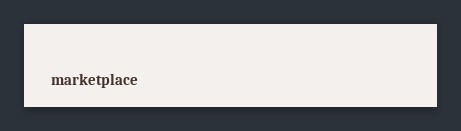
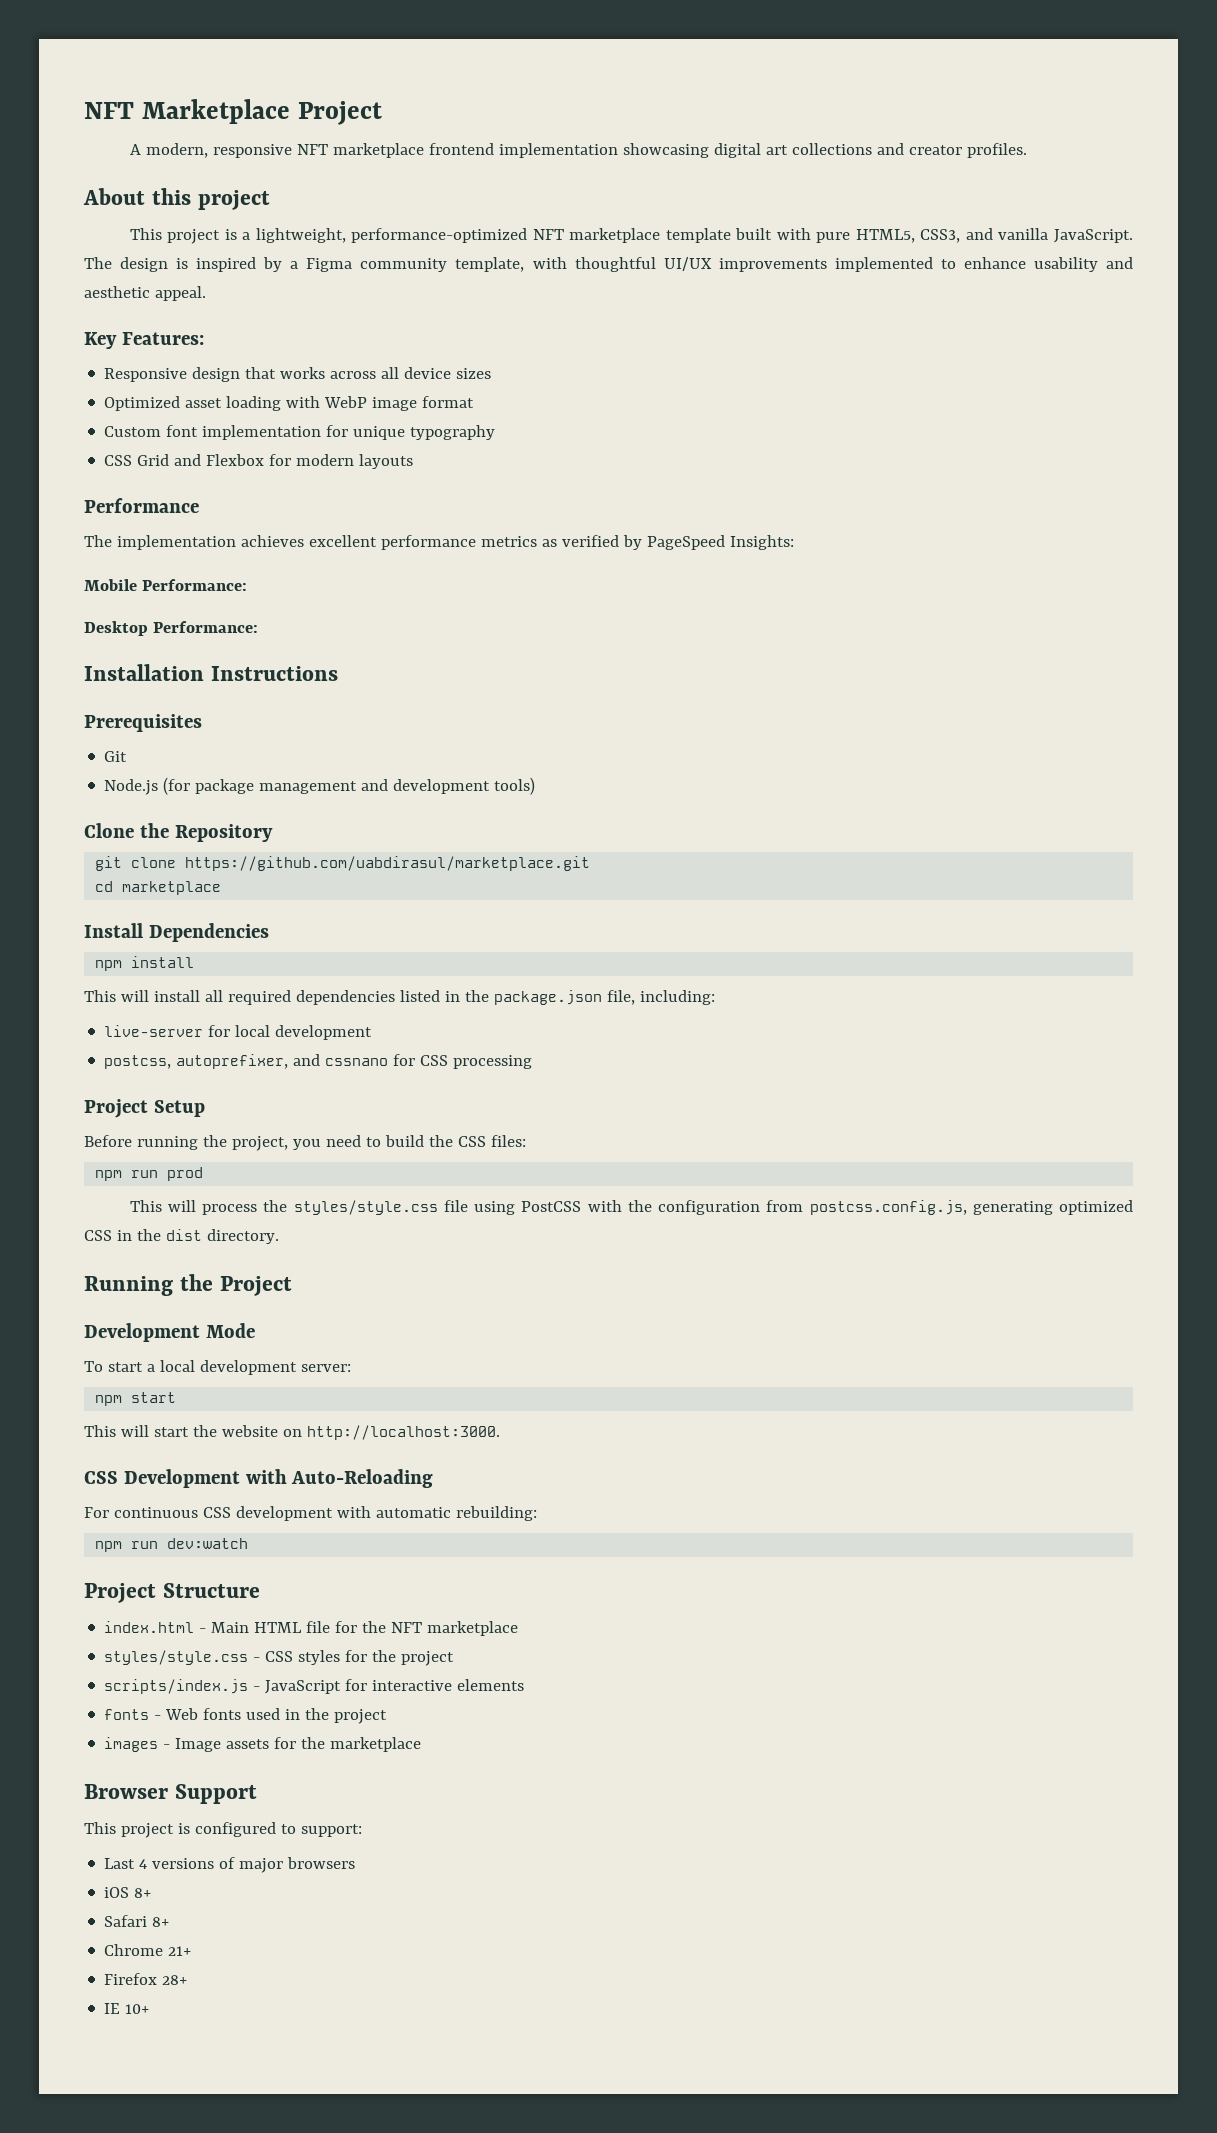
- marketplace
+ NFT Marketplace Project
+ A modern, responsive NFT marketplace frontend implementation showcasing digital art collections and creator profiles.
+ About this project
+ This project is a lightweight, performance-optimized NFT marketplace template built with pure HTML5, CSS3, and vanilla JavaScript. The design is inspired by a Figma community template, with thoughtful UI/UX improvements implemented to enhance usability and aesthetic appeal.
+ Key Features:
+ Responsive design that works across all device sizes
+ Optimized asset loading with WebP image format
+ Custom font implementation for unique typography
+ CSS Grid and Flexbox for modern layouts
+ Performance
+ The implementation achieves excellent performance metrics as verified by PageSpeed Insights:
+ Mobile Performance:
+ Desktop Performance:
+ Installation Instructions
+ Prerequisites
+ Git
+ Node.js (for package management and development tools)
+ Clone the Repository
+ git clone https://github.com/uabdirasul/marketplace.git
+ cd marketplace
+ Install Dependencies
+ npm install
+ This will install all required dependencies listed in the package.json file, including:
+ live-server for local development
+ postcss, autoprefixer, and cssnano for CSS processing
+ Project Setup
+ Before running the project, you need to build the CSS files:
+ npm run prod
+ This will process the styles/style.css file using PostCSS with the configuration from postcss.config.js, generating optimized CSS in the dist directory.
+ Running the Project
+ Development Mode
+ To start a local development server:
+ npm start
+ This will start the website on http://localhost:3000.
+ CSS Development with Auto-Reloading
+ For continuous CSS development with automatic rebuilding:
+ npm run dev:watch
+ Project Structure
+ index.html - Main HTML file for the NFT marketplace
+ styles/style.css - CSS styles for the project
+ scripts/index.js - JavaScript for interactive elements
+ fonts - Web fonts used in the project
+ images - Image assets for the marketplace
+ Browser Support
+ This project is configured to support:
+ Last 4 versions of major browsers
+ iOS 8+
+ Safari 8+
+ Chrome 21+
+ Firefox 28+
+ IE 10+

